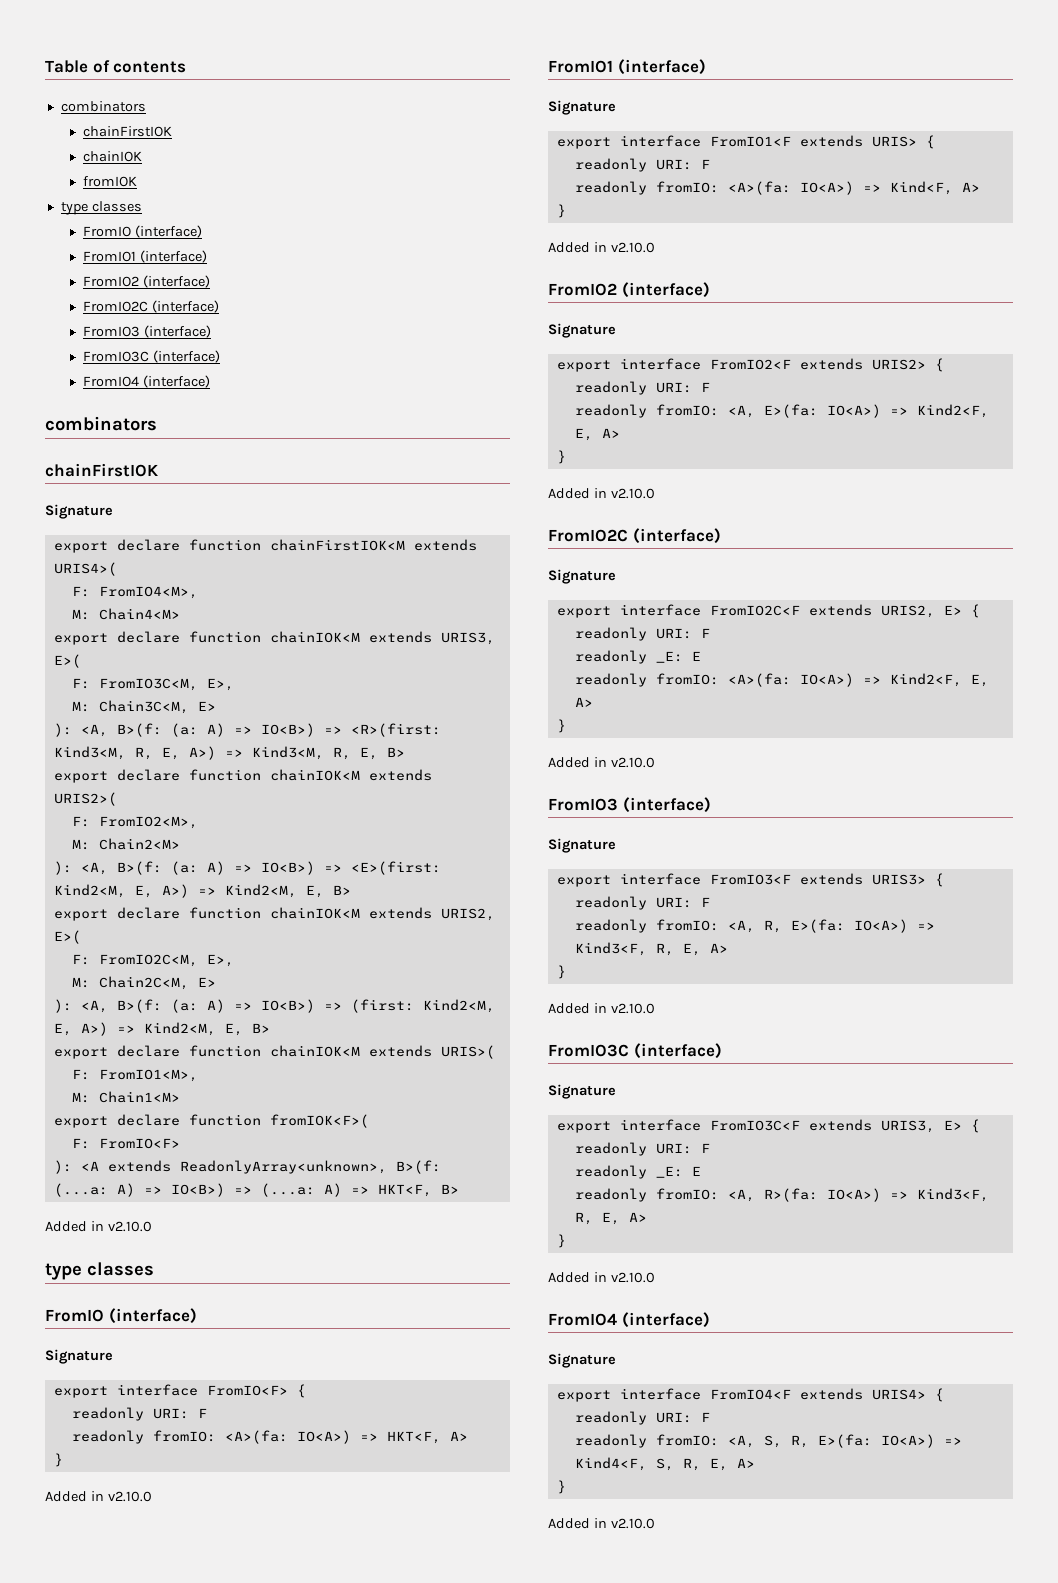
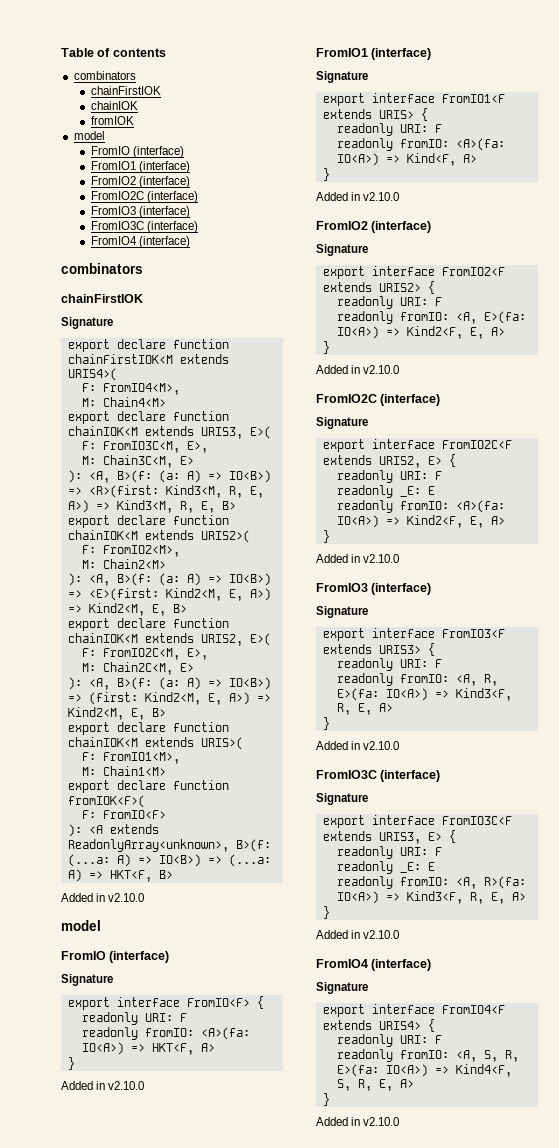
  fromIOK
- type classes
+ model
  ): <A extends ReadonlyArray<unknown>, B>(f: (...a: A) => IO<B>) => (...a: A) => HKT<F, B>
  Added in v2.10.0
- type classes
+ model

